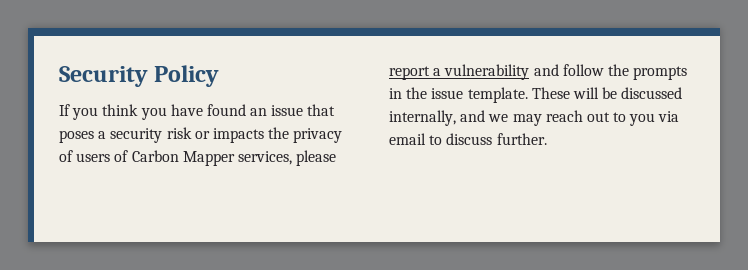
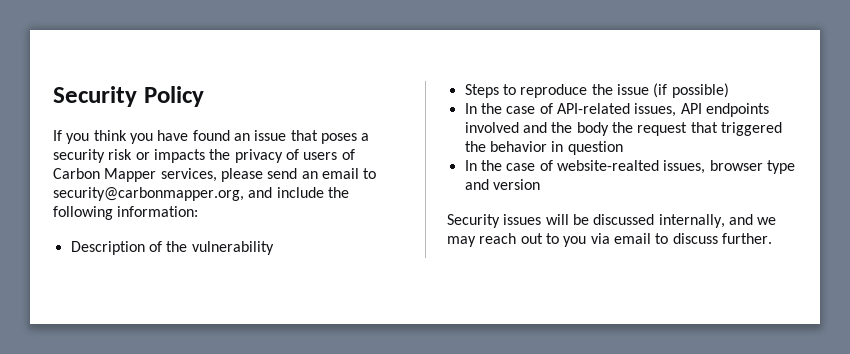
- If you think you have found an issue that poses a security risk or impacts the privacy of users of Carbon Mapper services, please report a vulnerability and follow the prompts in the issue template. These will be discussed internally, and we may reach out to you via email to discuss further.
+ If you think you have found an issue that poses a security risk or impacts the privacy of users of Carbon Mapper services, please send an email to security@carbonmapper.org, and include the following information:
+ Description of the vulnerability
+ Steps to reproduce the issue (if possible)
+ In the case of API-related issues, API endpoints involved and the body the request that triggered the behavior in question
+ In the case of website-realted issues, browser type and version
+ Security issues will be discussed internally, and we may reach out to you via email to discuss further.

